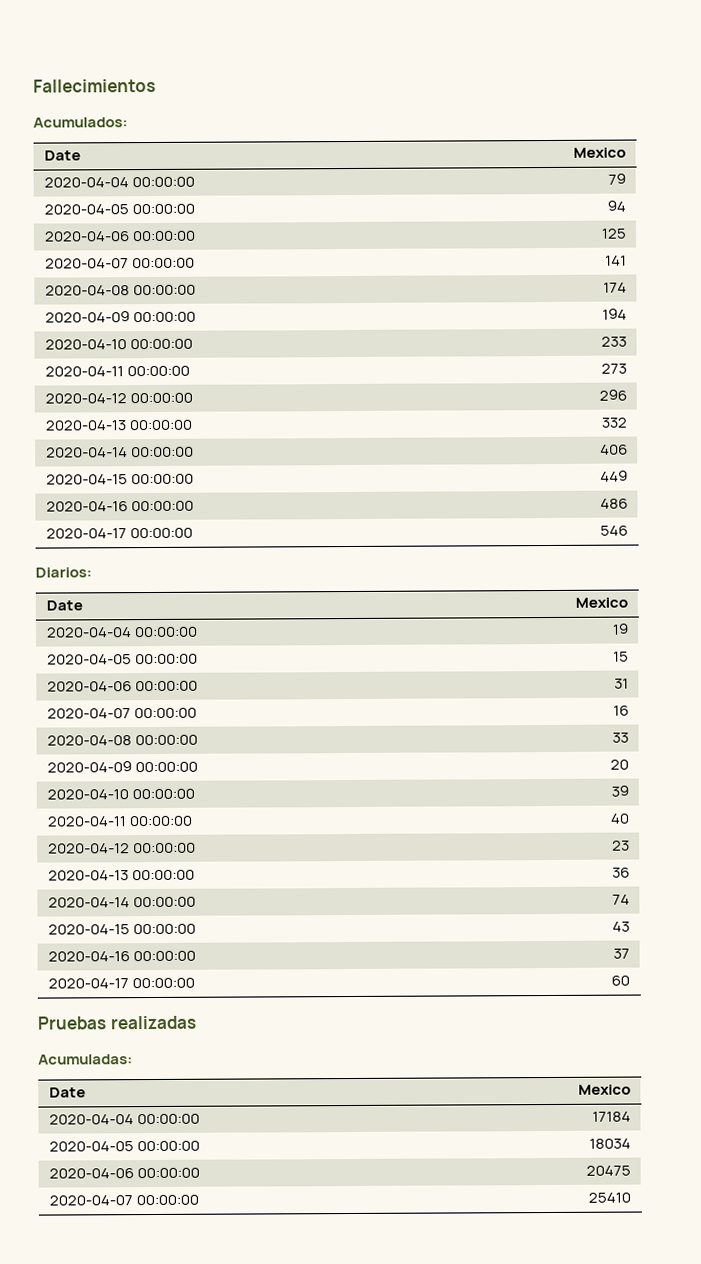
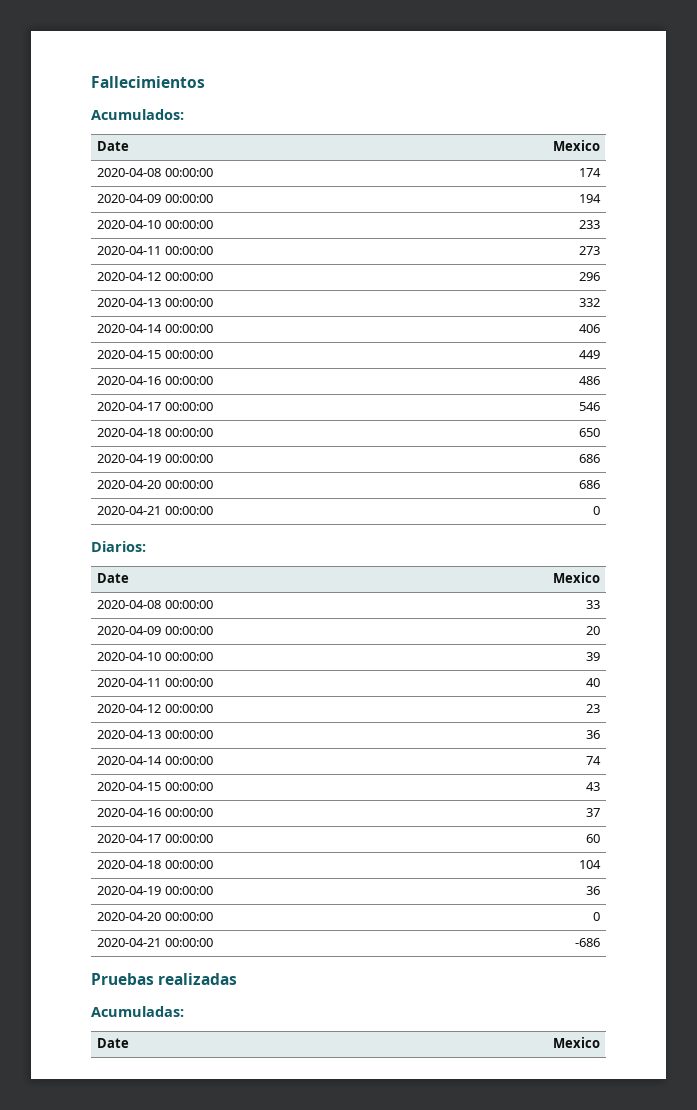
- 2020-04-04 00:00:00 | 79
- 2020-04-05 00:00:00 | 94
- 2020-04-06 00:00:00 | 125
- 2020-04-07 00:00:00 | 141
+ 2020-04-18 00:00:00 | 650
+ 2020-04-19 00:00:00 | 686
+ 2020-04-20 00:00:00 | 686
+ 2020-04-21 00:00:00 | 0
  Diarios:
  Date | Mexico
- 2020-04-04 00:00:00 | 19
- 2020-04-05 00:00:00 | 15
- 2020-04-06 00:00:00 | 31
- 2020-04-07 00:00:00 | 16
+ 2020-04-18 00:00:00 | 104
+ 2020-04-19 00:00:00 | 36
+ 2020-04-20 00:00:00 | 0
+ 2020-04-21 00:00:00 | -686
- 2020-04-04 00:00:00 | 17184
- 2020-04-05 00:00:00 | 18034
- 2020-04-06 00:00:00 | 20475
- 2020-04-07 00:00:00 | 25410

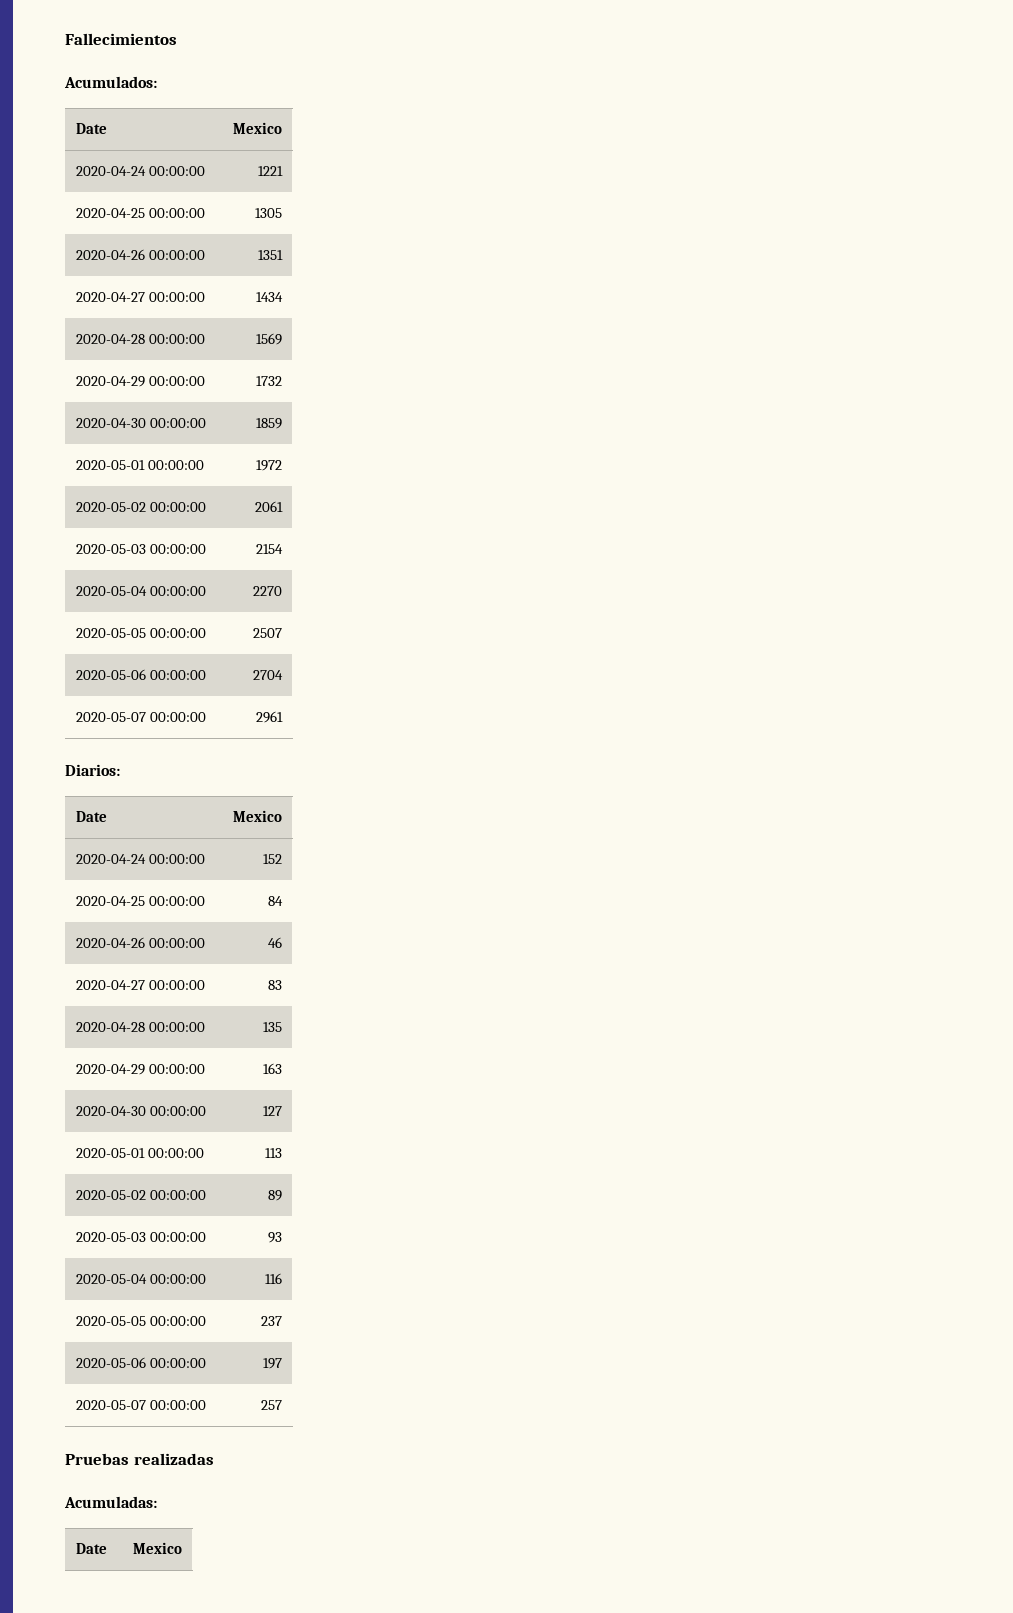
- 2020-04-08 00:00:00 | 174
- 2020-04-09 00:00:00 | 194
- 2020-04-10 00:00:00 | 233
- 2020-04-11 00:00:00 | 273
- 2020-04-12 00:00:00 | 296
- 2020-04-13 00:00:00 | 332
- 2020-04-14 00:00:00 | 406
- 2020-04-15 00:00:00 | 449
- 2020-04-16 00:00:00 | 486
- 2020-04-17 00:00:00 | 546
- 2020-04-18 00:00:00 | 650
- 2020-04-19 00:00:00 | 686
- 2020-04-20 00:00:00 | 686
- 2020-04-21 00:00:00 | 0
+ 2020-04-24 00:00:00 | 1221
+ 2020-04-25 00:00:00 | 1305
+ 2020-04-26 00:00:00 | 1351
+ 2020-04-27 00:00:00 | 1434
+ 2020-04-28 00:00:00 | 1569
+ 2020-04-29 00:00:00 | 1732
+ 2020-04-30 00:00:00 | 1859
+ 2020-05-01 00:00:00 | 1972
+ 2020-05-02 00:00:00 | 2061
+ 2020-05-03 00:00:00 | 2154
+ 2020-05-04 00:00:00 | 2270
+ 2020-05-05 00:00:00 | 2507
+ 2020-05-06 00:00:00 | 2704
+ 2020-05-07 00:00:00 | 2961
- 2020-04-08 00:00:00 | 33
- 2020-04-09 00:00:00 | 20
- 2020-04-10 00:00:00 | 39
- 2020-04-11 00:00:00 | 40
- 2020-04-12 00:00:00 | 23
- 2020-04-13 00:00:00 | 36
- 2020-04-14 00:00:00 | 74
- 2020-04-15 00:00:00 | 43
- 2020-04-16 00:00:00 | 37
- 2020-04-17 00:00:00 | 60
- 2020-04-18 00:00:00 | 104
- 2020-04-19 00:00:00 | 36
- 2020-04-20 00:00:00 | 0
- 2020-04-21 00:00:00 | -686
+ 2020-04-24 00:00:00 | 152
+ 2020-04-25 00:00:00 | 84
+ 2020-04-26 00:00:00 | 46
+ 2020-04-27 00:00:00 | 83
+ 2020-04-28 00:00:00 | 135
+ 2020-04-29 00:00:00 | 163
+ 2020-04-30 00:00:00 | 127
+ 2020-05-01 00:00:00 | 113
+ 2020-05-02 00:00:00 | 89
+ 2020-05-03 00:00:00 | 93
+ 2020-05-04 00:00:00 | 116
+ 2020-05-05 00:00:00 | 237
+ 2020-05-06 00:00:00 | 197
+ 2020-05-07 00:00:00 | 257

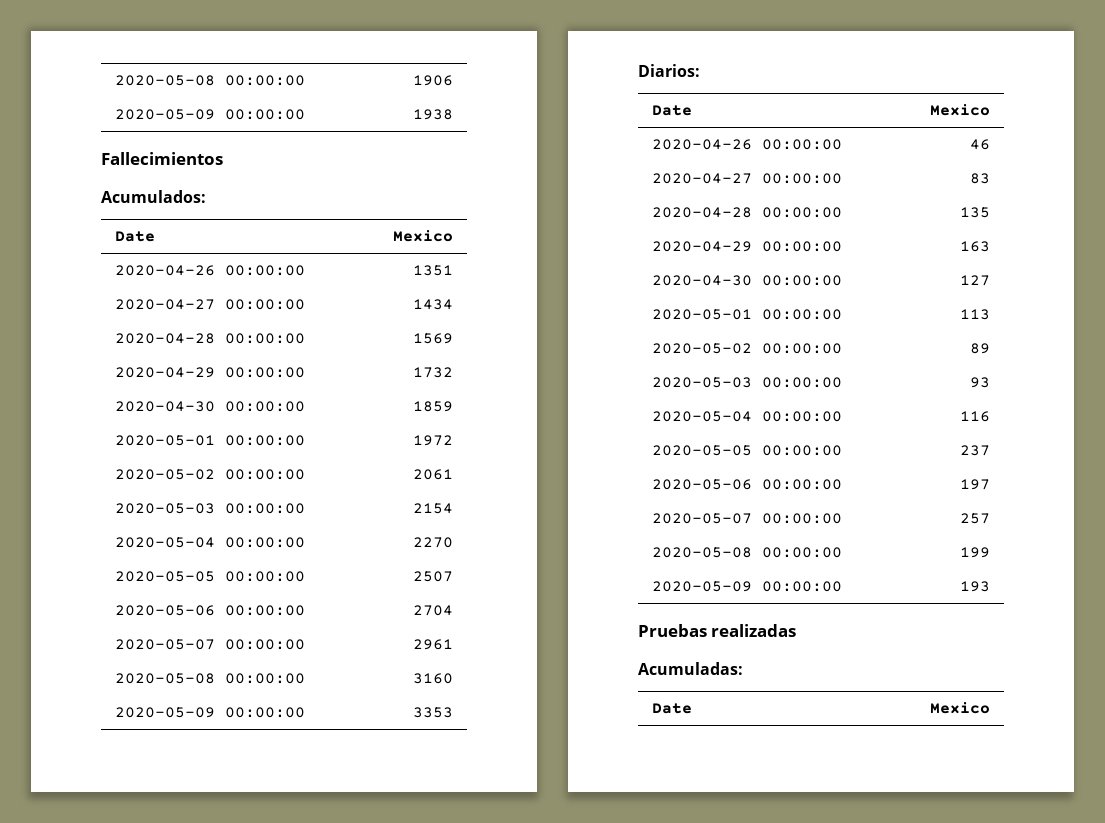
+ 2020-05-08 00:00:00 | 1906
+ 2020-05-09 00:00:00 | 1938
  Fallecimientos
  Acumulados:
  Date | Mexico
- 2020-04-24 00:00:00 | 1221
- 2020-04-25 00:00:00 | 1305
+ 2020-05-08 00:00:00 | 3160
+ 2020-05-09 00:00:00 | 3353
  Diarios:
  Date | Mexico
- 2020-04-24 00:00:00 | 152
- 2020-04-25 00:00:00 | 84
+ 2020-05-08 00:00:00 | 199
+ 2020-05-09 00:00:00 | 193

